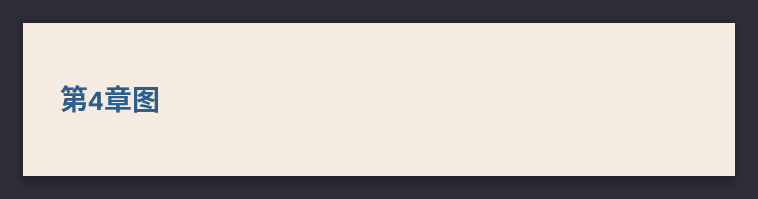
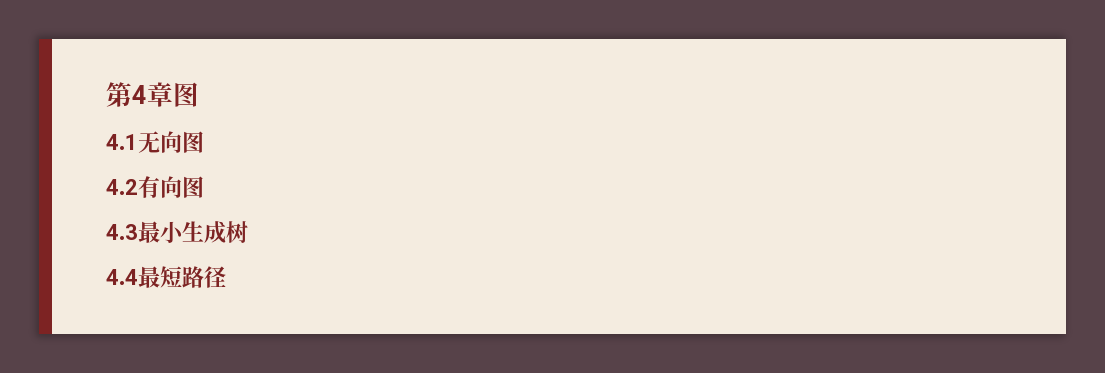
+ 4.1无向图
+ 4.2有向图
+ 4.3最小生成树
+ 4.4最短路径

